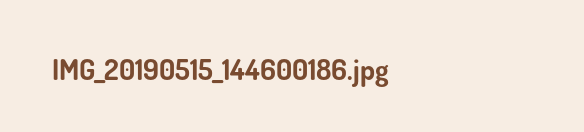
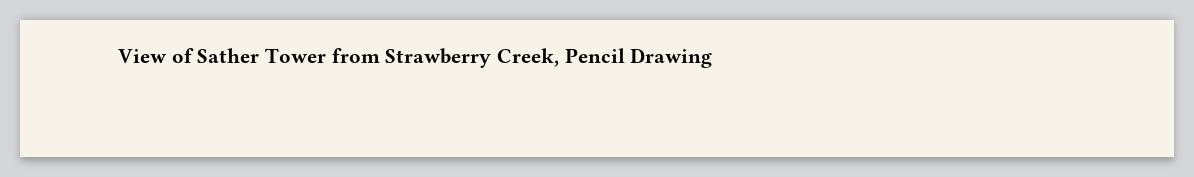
- IMG_20190515_144600186.jpg
+ View of Sather Tower from Strawberry Creek, Pencil Drawing

